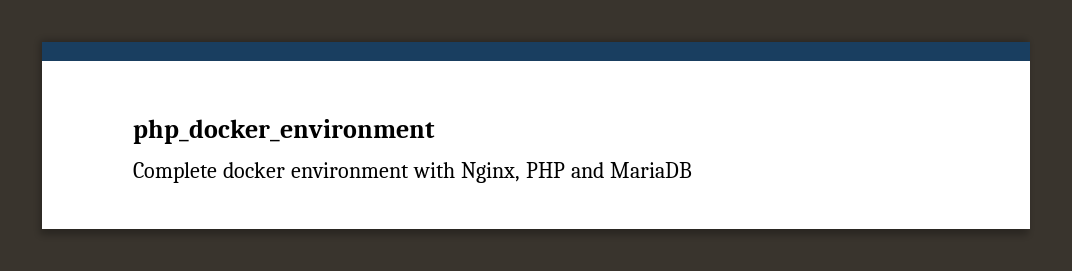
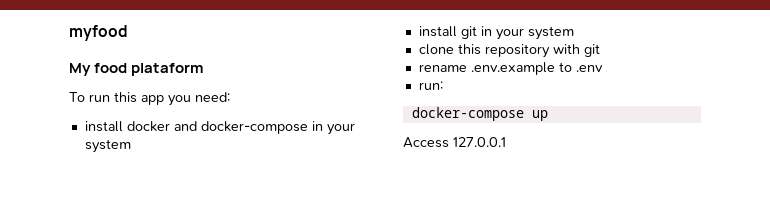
- php_docker_environment
- Complete docker environment with Nginx, PHP and MariaDB
+ myfood
+ My food plataform
+ To run this app you need:
+ install docker and docker-compose in your system
+ install git in your system
+ clone this repository with git
+ rename .env.example to .env
+ run:
+ docker-compose up
+ Access 127.0.0.1

